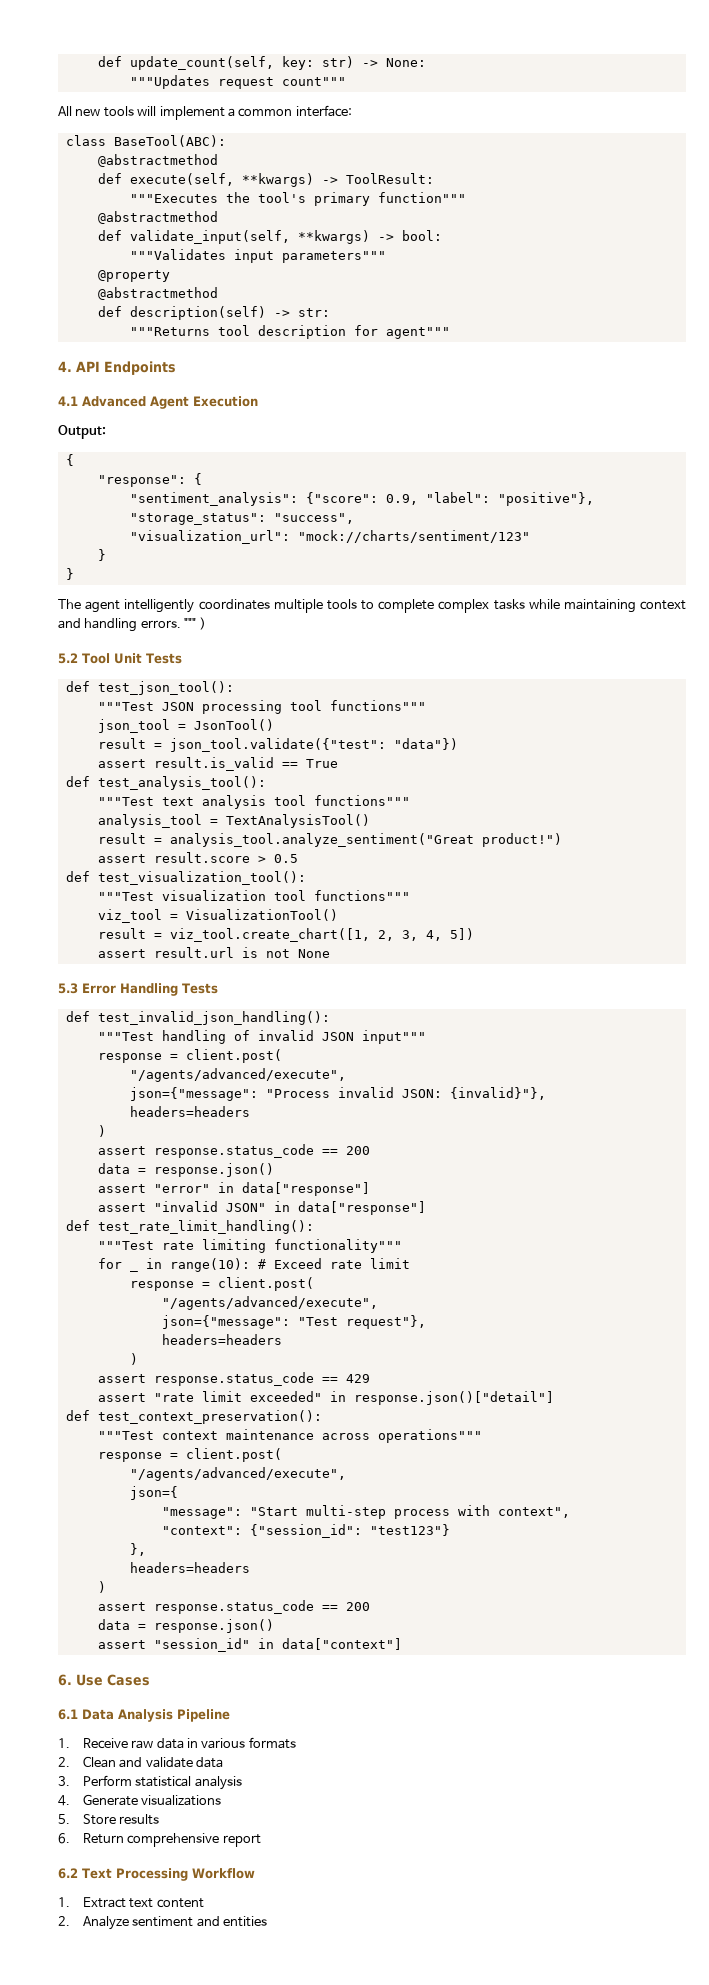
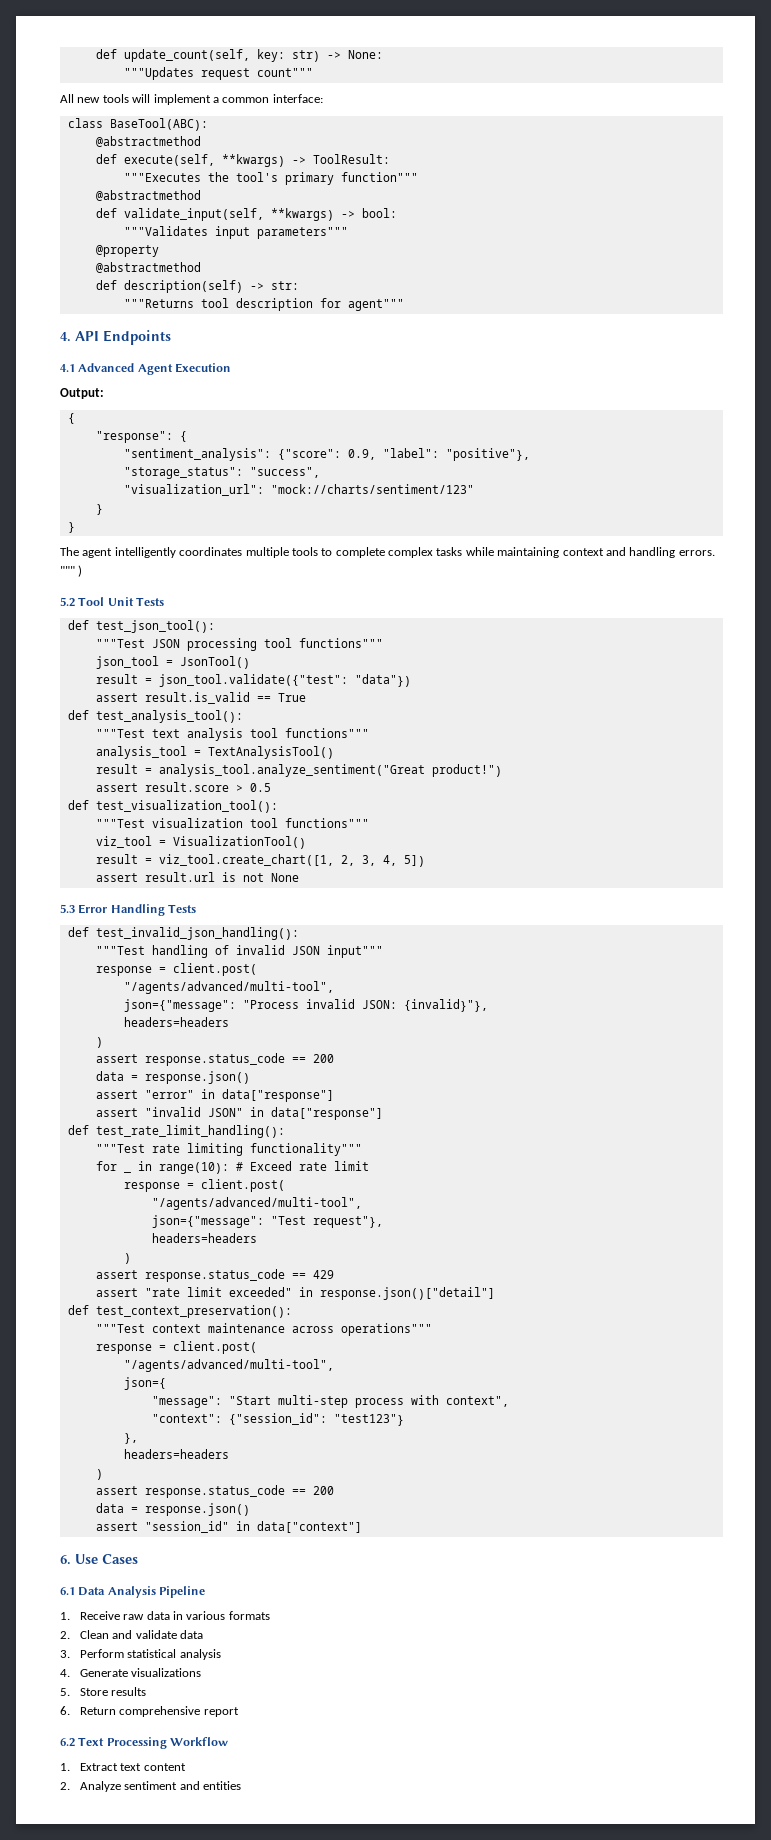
  """Test handling of invalid JSON input"""
  response = client.post(
- "/agents/advanced/execute",
+ "/agents/advanced/multi-tool",
  for _ in range(10): # Exceed rate limit
  response = client.post(
- "/agents/advanced/execute",
+ "/agents/advanced/multi-tool",
  """Test context maintenance across operations"""
  response = client.post(
- "/agents/advanced/execute",
+ "/agents/advanced/multi-tool",

